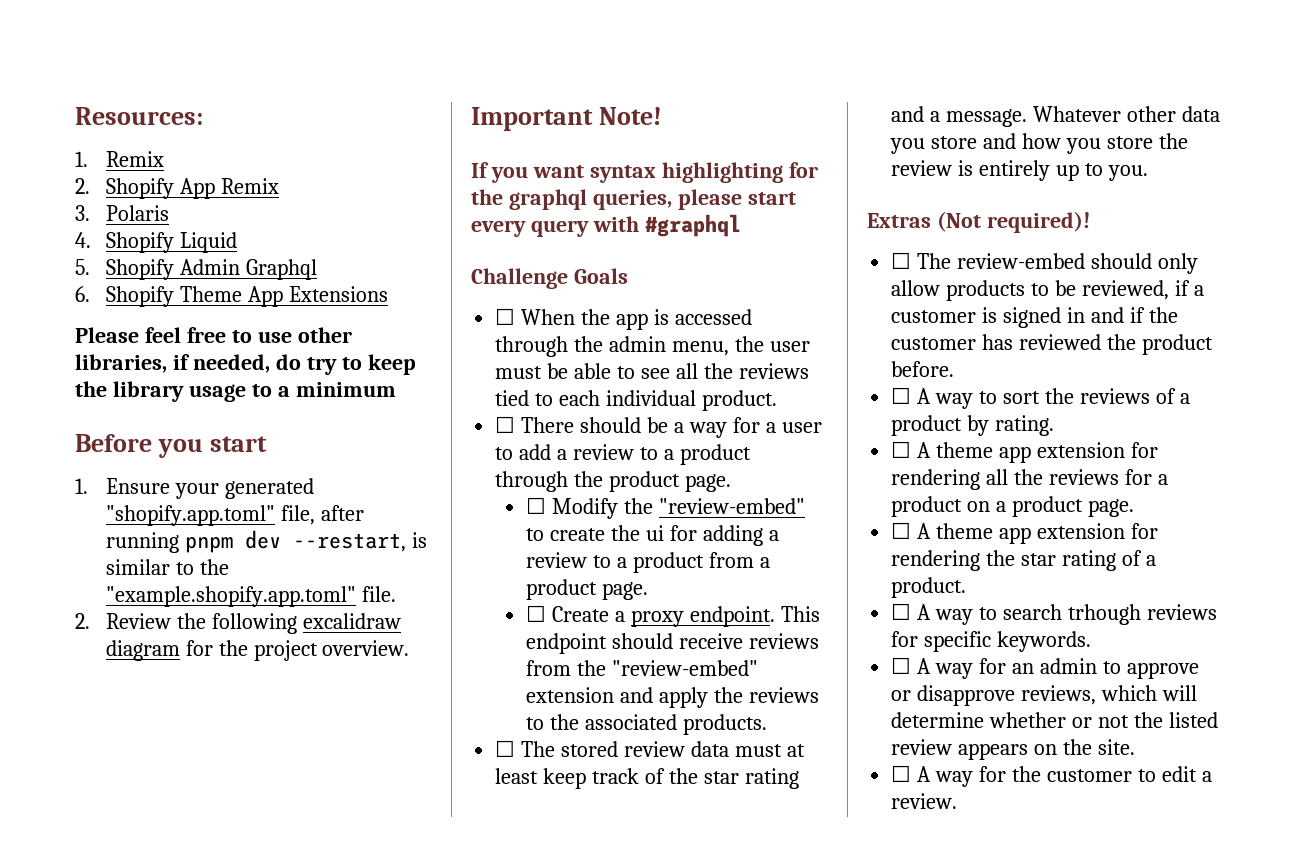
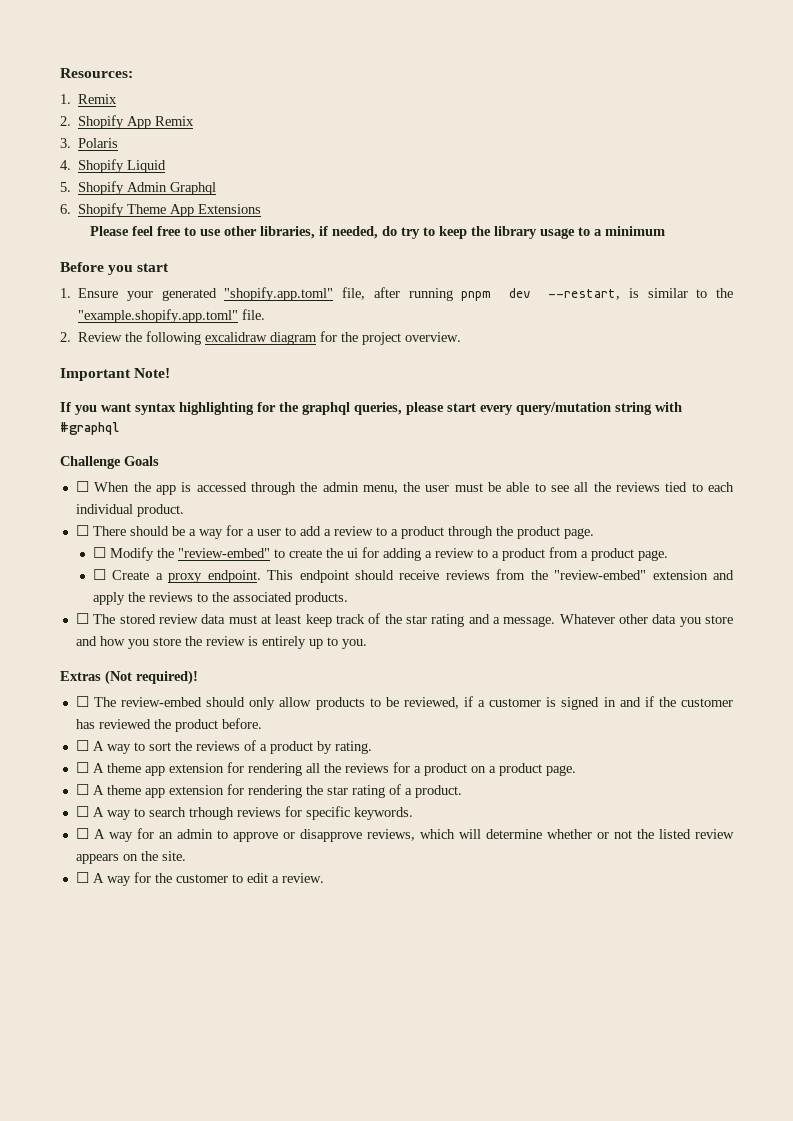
- If you want syntax highlighting for the graphql queries, please start every query with #graphql
+ If you want syntax highlighting for the graphql queries, please start every query/mutation string with #graphql

